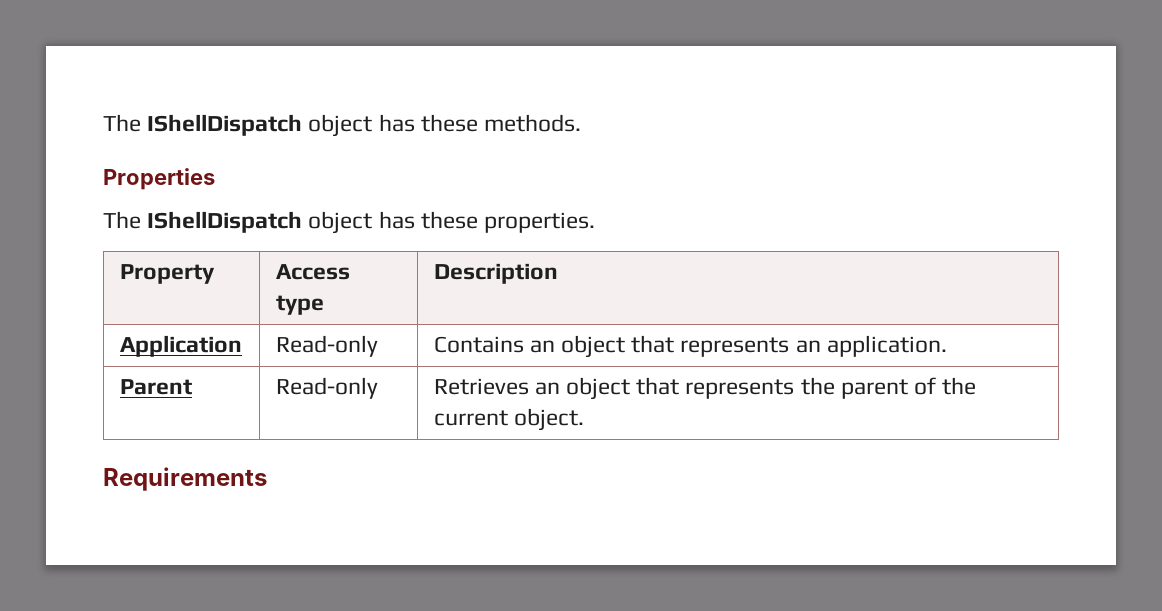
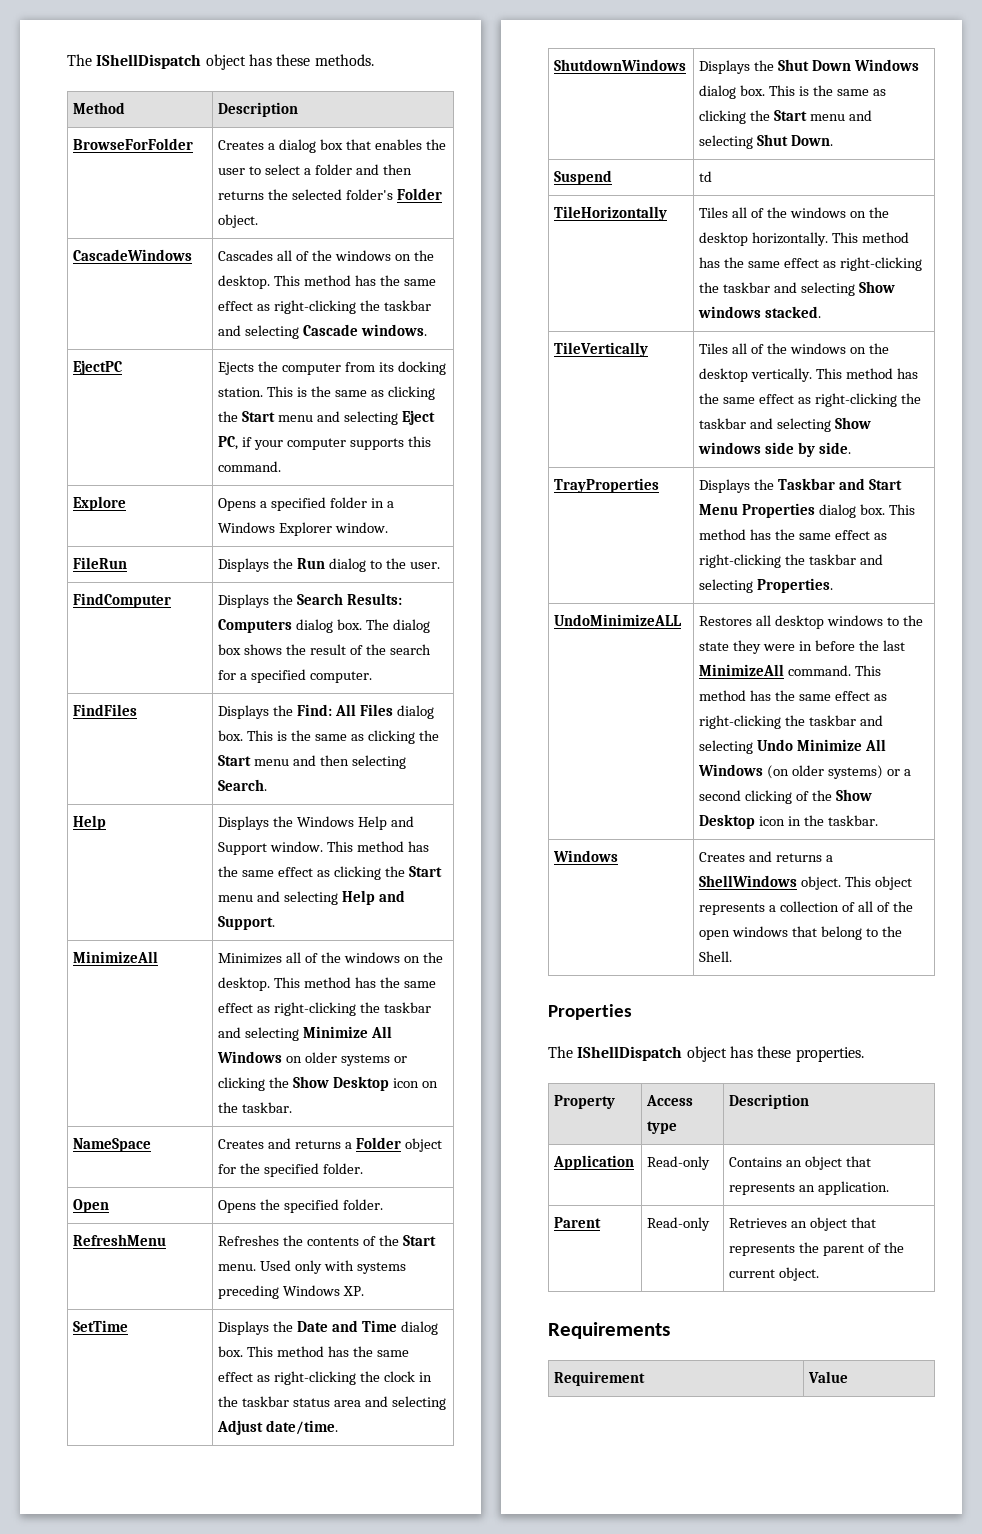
+ Method | Description
+ BrowseForFolder | Creates a dialog box that enables the user to select a folder and then returns the selected folder's Folder object.
+ CascadeWindows | Cascades all of the windows on the desktop. This method has the same effect as right-clicking the taskbar and selecting Cascade windows.
+ EjectPC | Ejects the computer from its docking station. This is the same as clicking the Start menu and selecting Eject PC, if your computer supports this command.
+ Explore | Opens a specified folder in a Windows Explorer window.
+ FileRun | Displays the Run dialog to the user.
+ FindComputer | Displays the Search Results: Computers dialog box. The dialog box shows the result of the search for a specified computer.
+ FindFiles | Displays the Find: All Files dialog box. This is the same as clicking the Start menu and then selecting Search.
+ Help | Displays the Windows Help and Support window. This method has the same effect as clicking the Start menu and selecting Help and Support.
+ MinimizeAll | Minimizes all of the windows on the desktop. This method has the same effect as right-clicking the taskbar and selecting Minimize All Windows on older systems or clicking the Show Desktop icon on the taskbar.
+ NameSpace | Creates and returns a Folder object for the specified folder.
+ Open | Opens the specified folder.
+ RefreshMenu | Refreshes the contents of the Start menu. Used only with systems preceding Windows XP.
+ SetTime | Displays the Date and Time dialog box. This method has the same effect as right-clicking the clock in the taskbar status area and selecting Adjust date/time.
+ ShutdownWindows | Displays the Shut Down Windows dialog box. This is the same as clicking the Start menu and selecting Shut Down.
+ Suspend | td
+ TileHorizontally | Tiles all of the windows on the desktop horizontally. This method has the same effect as right-clicking the taskbar and selecting Show windows stacked.
+ TileVertically | Tiles all of the windows on the desktop vertically. This method has the same effect as right-clicking the taskbar and selecting Show windows side by side.
+ TrayProperties | Displays the Taskbar and Start Menu Properties dialog box. This method has the same effect as right-clicking the taskbar and selecting Properties.
+ UndoMinimizeALL | Restores all desktop windows to the state they were in before the last MinimizeAll command. This method has the same effect as right-clicking the taskbar and selecting Undo Minimize All Windows (on older systems) or a second clicking of the Show Desktop icon in the taskbar.
+ Windows | Creates and returns a ShellWindows object. This object represents a collection of all of the open windows that belong to the Shell.
+ Requirement | Value

